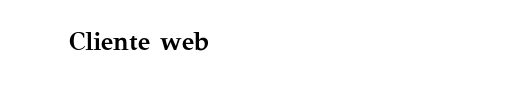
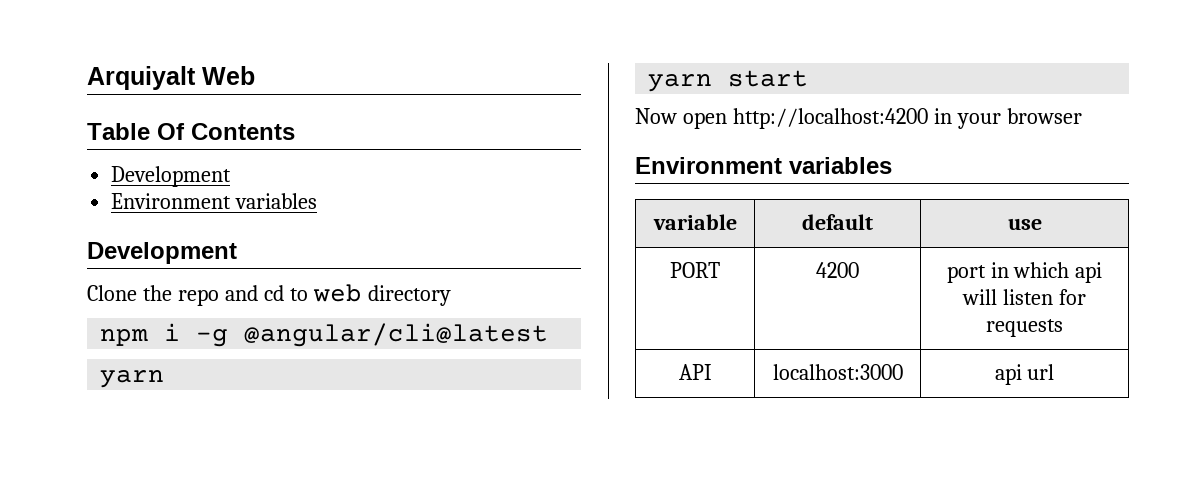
- Cliente web
+ Arquiyalt Web
+ Table Of Contents
+ Development
+ Environment variables
+ Development
+ Clone the repo and cd to web directory
+ npm i -g @angular/cli@latest
+ yarn
+ yarn start
+ Now open http://localhost:4200 in your browser
+ Environment variables
+ variable | default | use
+ PORT | 4200 | port in which api will listen for requests
+ API | localhost:3000 | api url

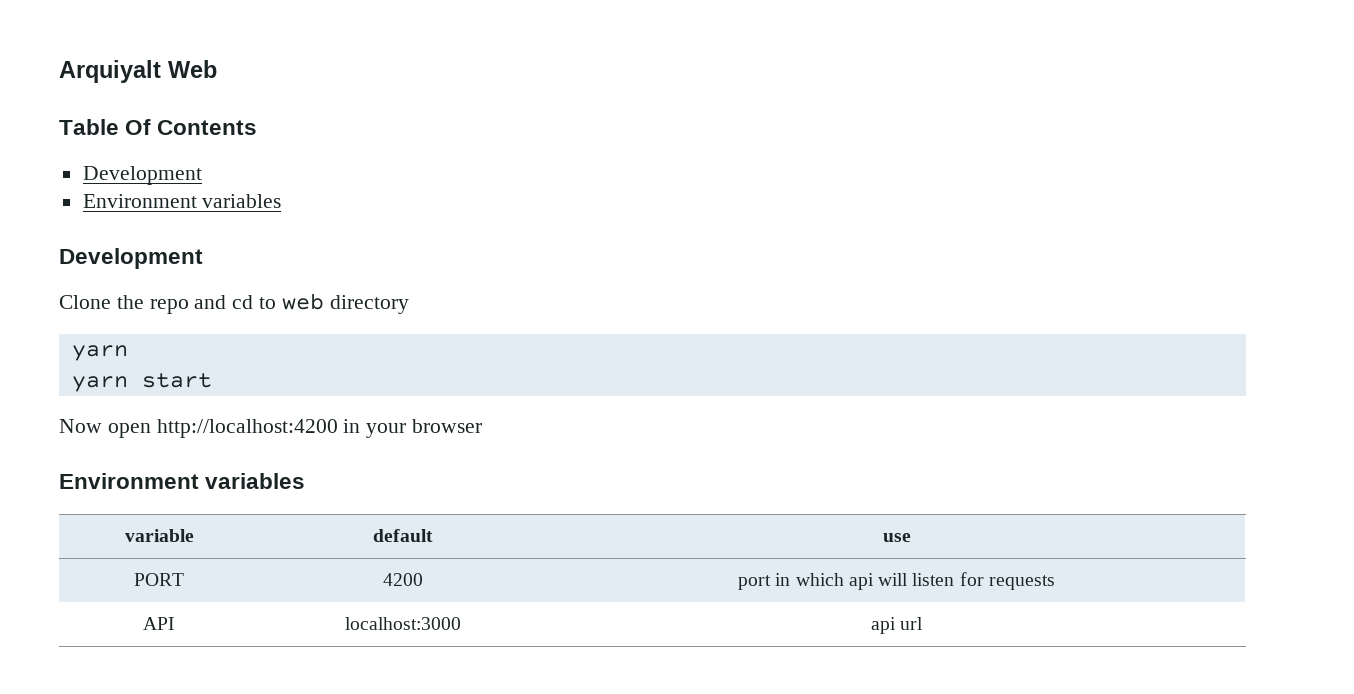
- npm i -g @angular/cli@latest

